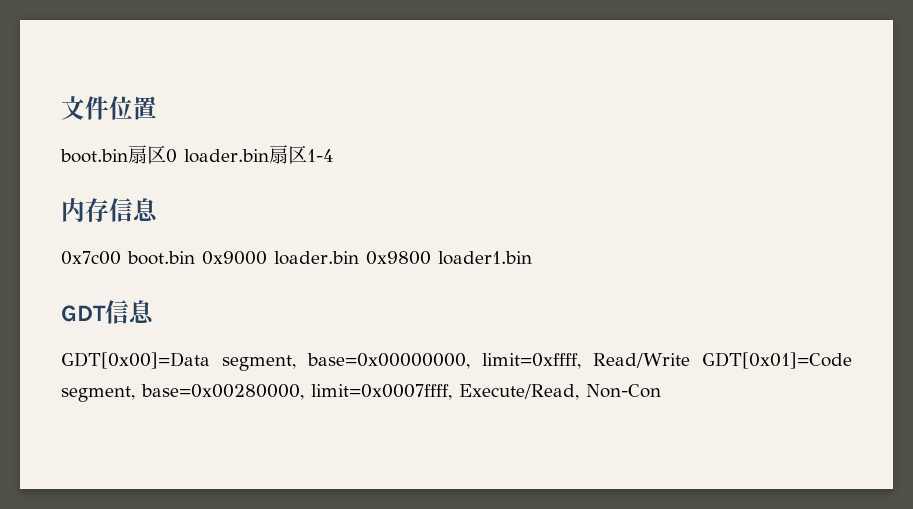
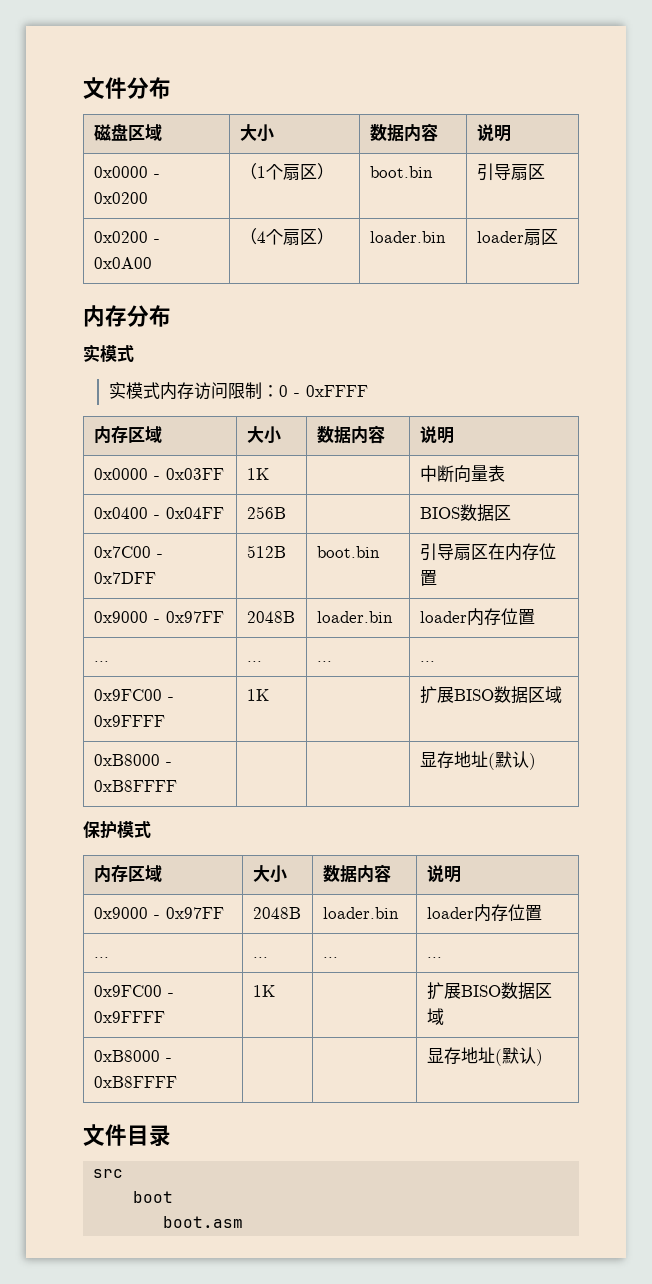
- 文件位置
- boot.bin扇区0 loader.bin扇区1-4
- 内存信息
- 0x7c00 boot.bin 0x9000 loader.bin 0x9800 loader1.bin
- GDT信息
- GDT[0x00]=Data segment, base=0x00000000, limit=0xffff, Read/Write GDT[0x01]=Code segment, base=0x00280000, limit=0x0007ffff, Execute/Read, Non-Con
+ 文件分布
+ 磁盘区域 | 大小 | 数据内容 | 说明
+ 0x0000 - 0x0200 | （1个扇区） | boot.bin | 引导扇区
+ 0x0200 - 0x0A00 | （4个扇区） | loader.bin | loader扇区
+ 内存分布
+ 实模式
+ 实模式内存访问限制：0 - 0xFFFF
+ 内存区域 | 大小 | 数据内容 | 说明
+ 0x0000 - 0x03FF | 1K | | 中断向量表
+ 0x0400 - 0x04FF | 256B | | BIOS数据区
+ 0x7C00 - 0x7DFF | 512B | boot.bin | 引导扇区在内存位置
+ 0x9000 - 0x97FF | 2048B | loader.bin | loader内存位置
+ ... | ... | ... | ...
+ 0x9FC00 - 0x9FFFF | 1K | | 扩展BISO数据区域
+ 0xB8000 - 0xB8FFFF | | | 显存地址(默认)
+ 保护模式
+ 内存区域 | 大小 | 数据内容 | 说明
+ 0x9000 - 0x97FF | 2048B | loader.bin | loader内存位置
+ ... | ... | ... | ...
+ 0x9FC00 - 0x9FFFF | 1K | | 扩展BISO数据区域
+ 0xB8000 - 0xB8FFFF | | | 显存地址(默认)
+ 文件目录
+ src
+ boot
+ boot.asm

